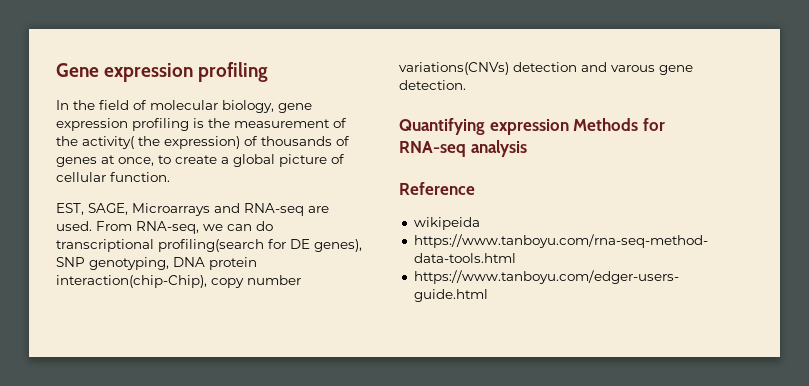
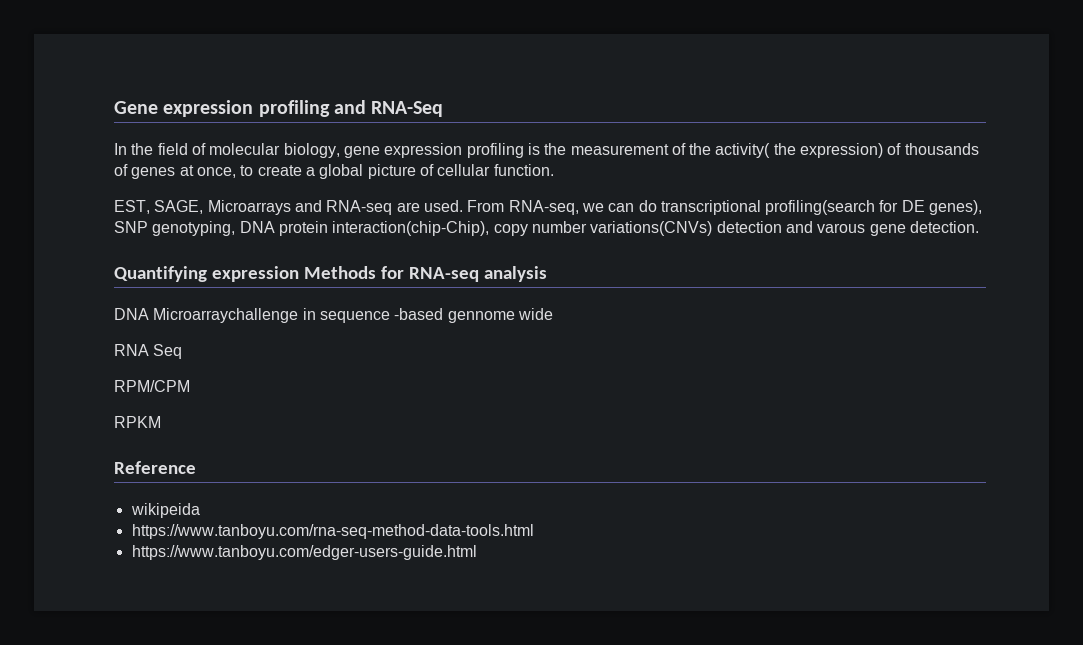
- Gene expression profiling
+ Gene expression profiling and RNA-Seq
+ DNA Microarraychallenge in sequence -based gennome wide
+ RNA Seq
+ RPM/CPM
+ RPKM

